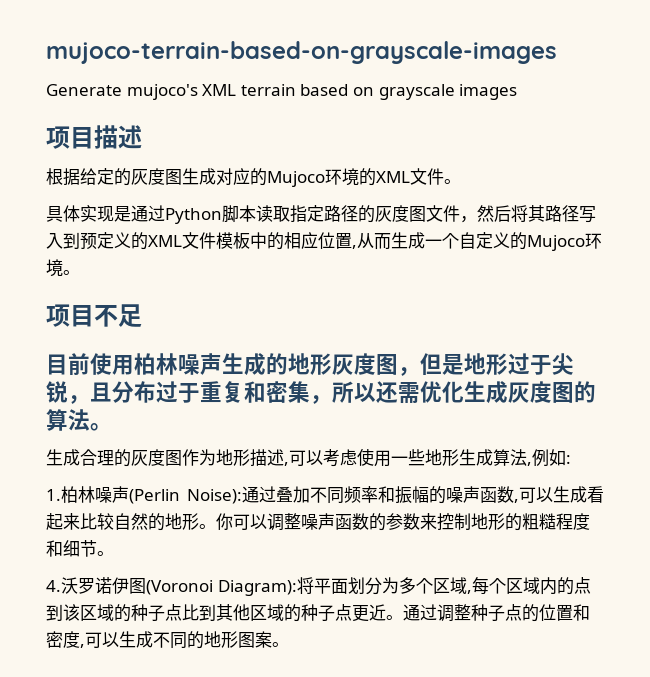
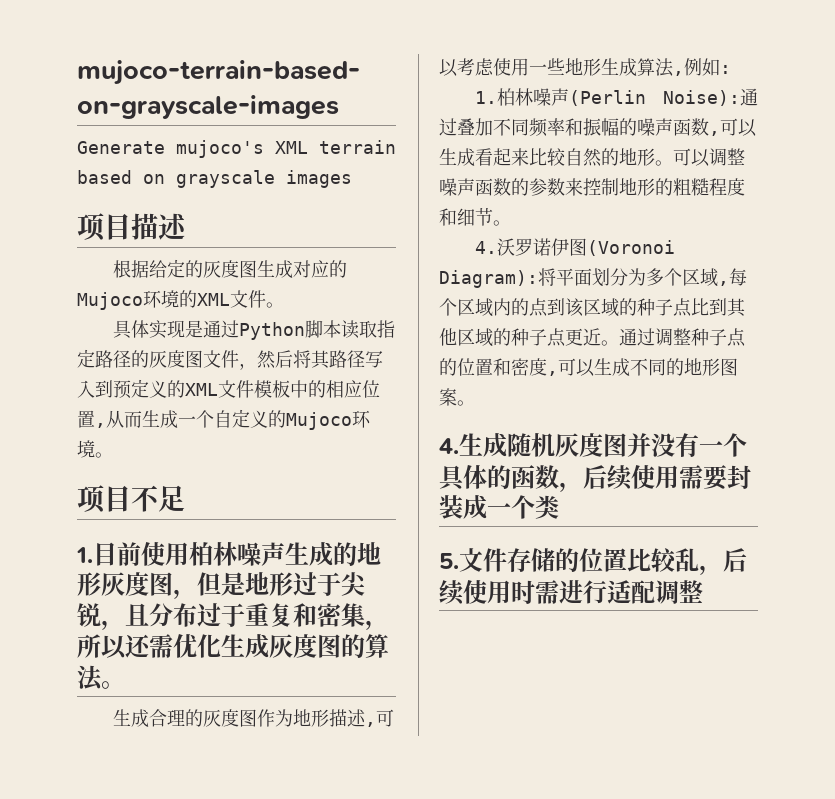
- 目前使用柏林噪声生成的地形灰度图，但是地形过于尖锐，且分布过于重复和密集，所以还需优化生成灰度图的算法。
+ 1.目前使用柏林噪声生成的地形灰度图，但是地形过于尖锐，且分布过于重复和密集，所以还需优化生成灰度图的算法。
- 你可以调整噪声函数的参数来控制地形的粗糙程度和细节。
+ 可以调整噪声函数的参数来控制地形的粗糙程度和细节。
+ 4.生成随机灰度图并没有一个具体的函数，后续使用需要封装成一个类
+ 5.文件存储的位置比较乱，后续使用时需进行适配调整

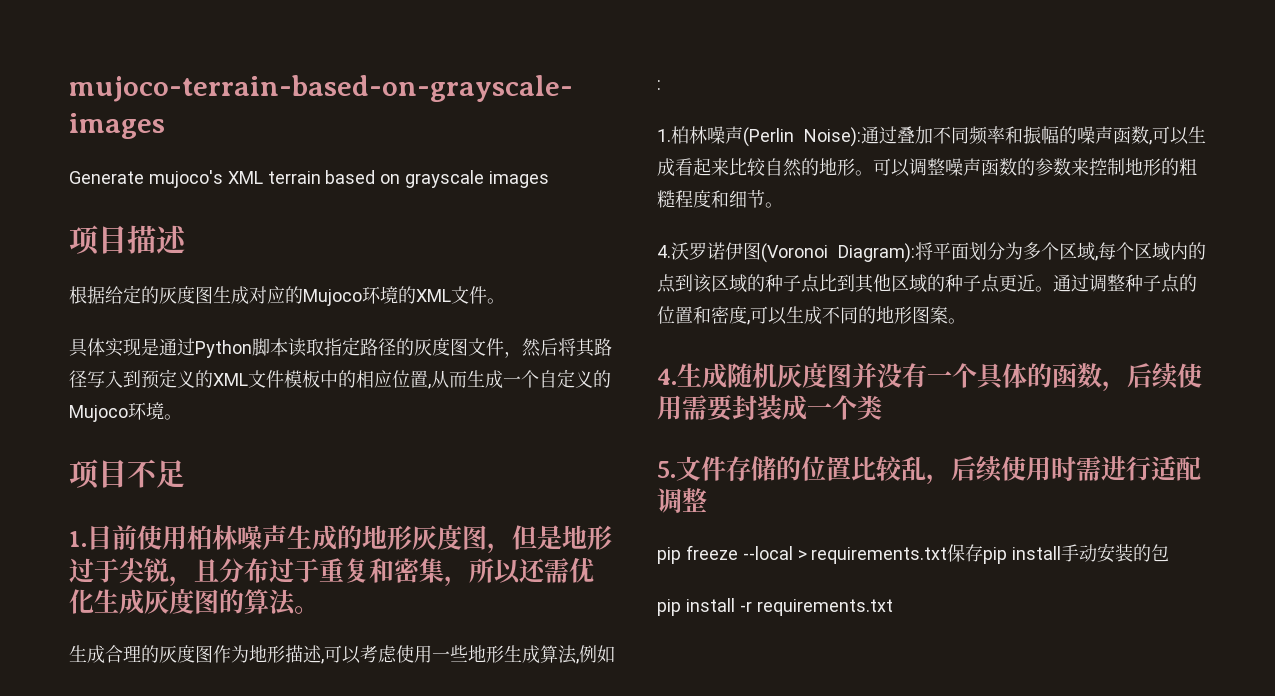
+ pip freeze --local > requirements.txt保存pip install手动安装的包
+ pip install -r requirements.txt

